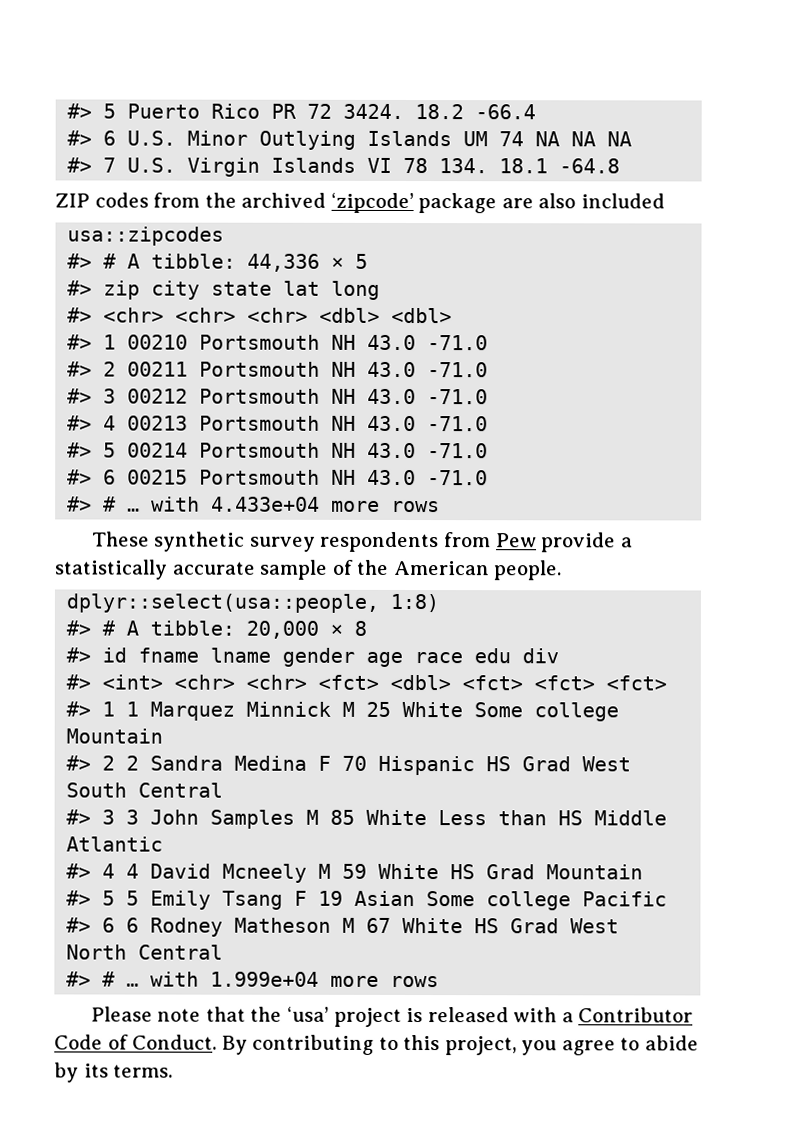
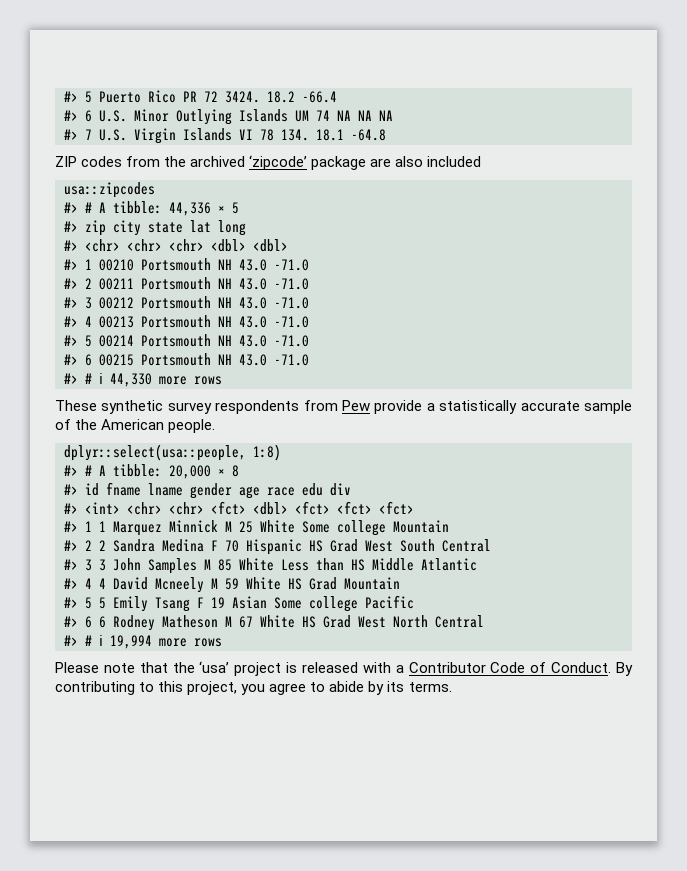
- #> # … with 4.433e+04 more rows
+ #> # ℹ 44,330 more rows
- #> # … with 1.999e+04 more rows
+ #> # ℹ 19,994 more rows

